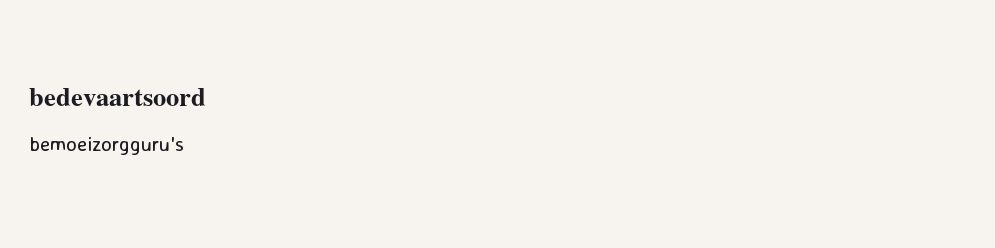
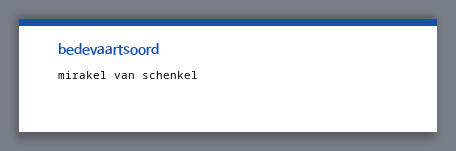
- bemoeizorgguru's
+ mirakel van schenkel

